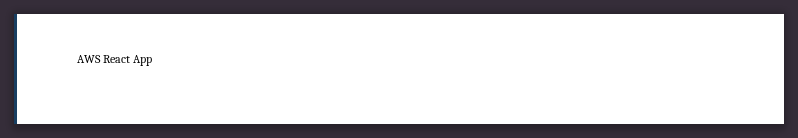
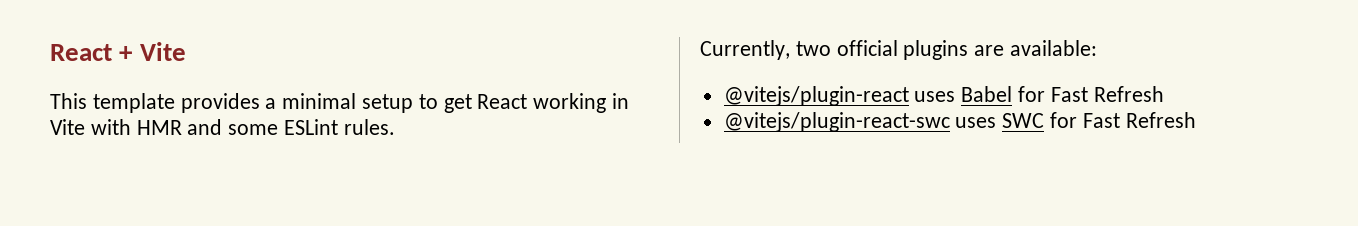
- AWS React App
+ React + Vite
+ This template provides a minimal setup to get React working in Vite with HMR and some ESLint rules.
+ Currently, two official plugins are available:
+ @vitejs/plugin-react uses Babel for Fast Refresh
+ @vitejs/plugin-react-swc uses SWC for Fast Refresh

